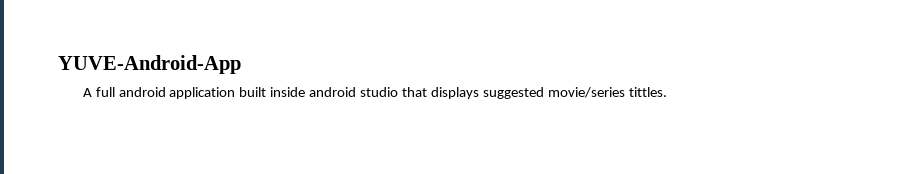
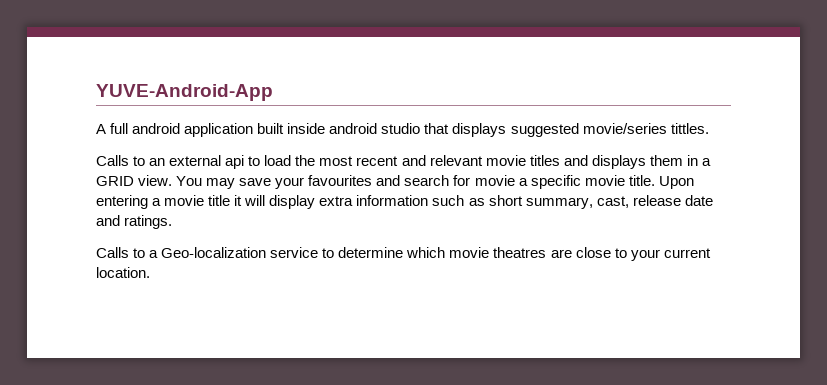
+ Calls to an external api to load the most recent and relevant movie titles and displays them in a GRID view. You may save your favourites and search for movie a specific movie title. Upon entering a movie title it will display extra information such as short summary, cast, release date and ratings.
+ Calls to a Geo-localization service to determine which movie theatres are close to your current location.

